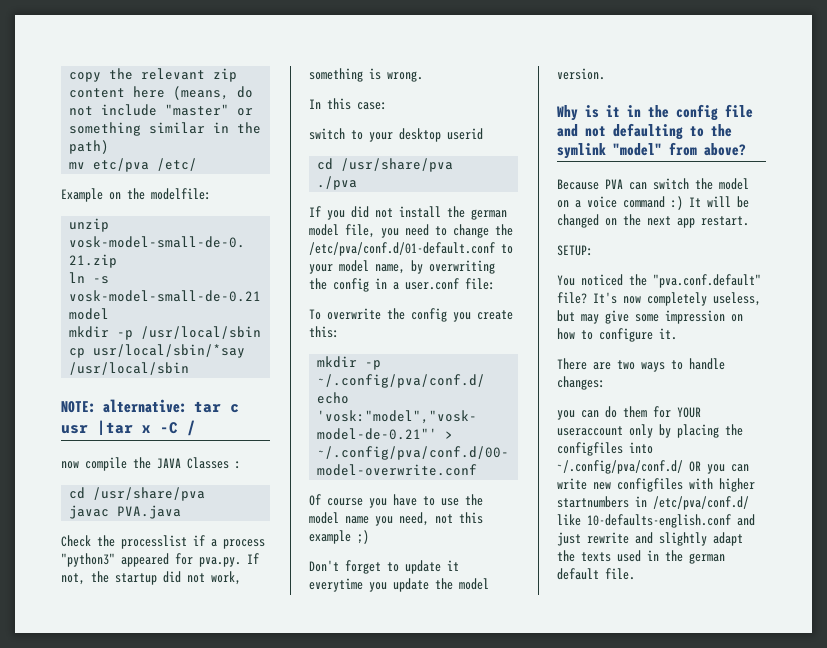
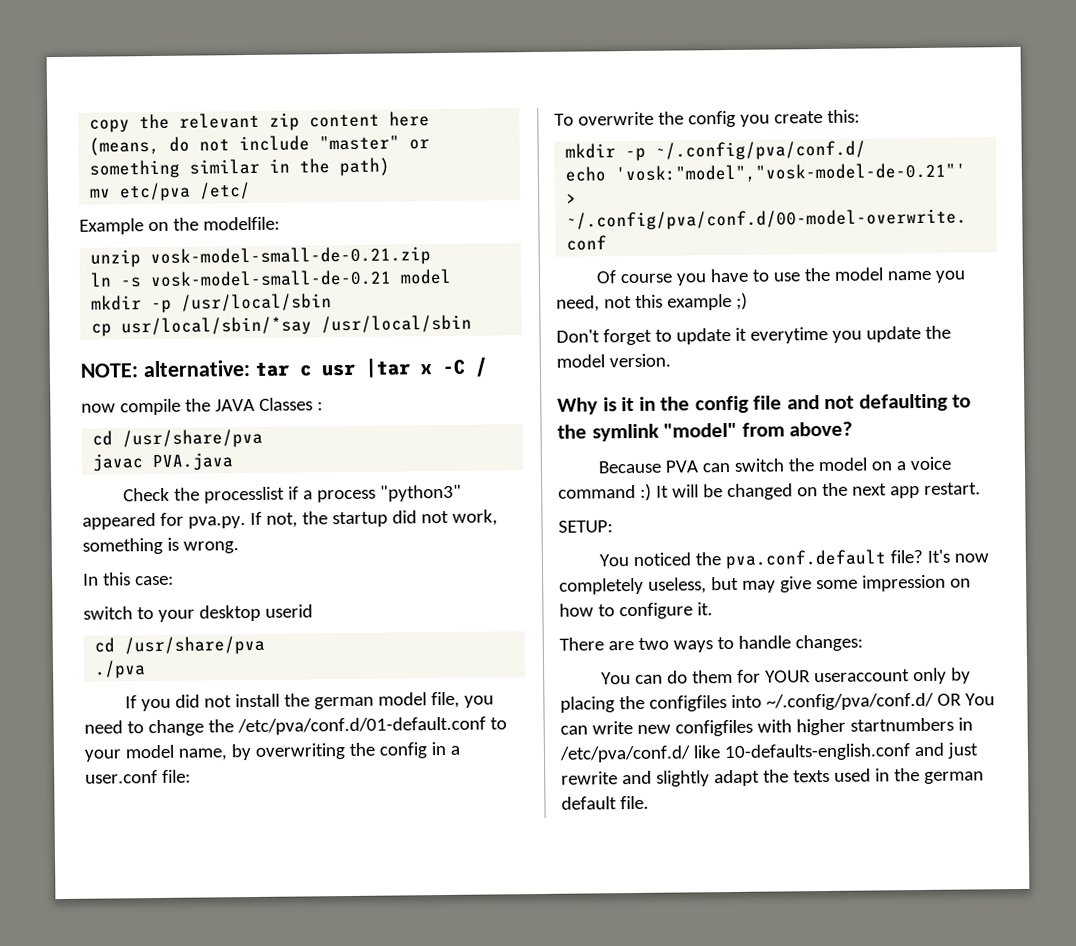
- You noticed the "pva.conf.default" file?
+ You noticed the pva.conf.default file?
- you can do them for YOUR useraccount only by placing the configfiles into ~/.config/pva/conf.d/ OR you can write new configfiles with higher startnumbers in /etc/pva/conf.d/ like 10-defaults-english.conf and just rewrite and slightly adapt the texts used in the german default file.
+ You can do them for YOUR useraccount only by placing the configfiles into ~/.config/pva/conf.d/ OR You can write new configfiles with higher startnumbers in /etc/pva/conf.d/ like 10-defaults-english.conf and just rewrite and slightly adapt the texts used in the german default file.

